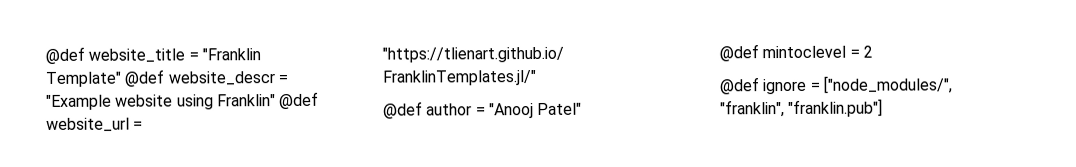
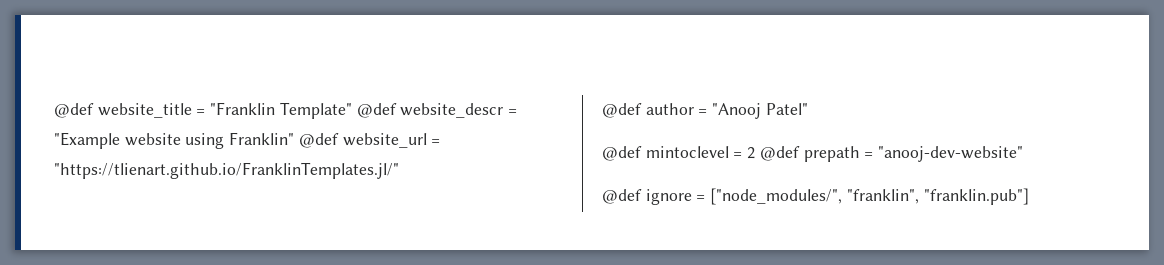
- @def mintoclevel = 2
+ @def mintoclevel = 2 @def prepath = "anooj-dev-website"

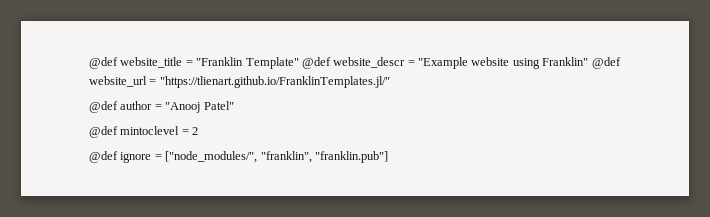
- @def mintoclevel = 2 @def prepath = "anooj-dev-website"
+ @def mintoclevel = 2

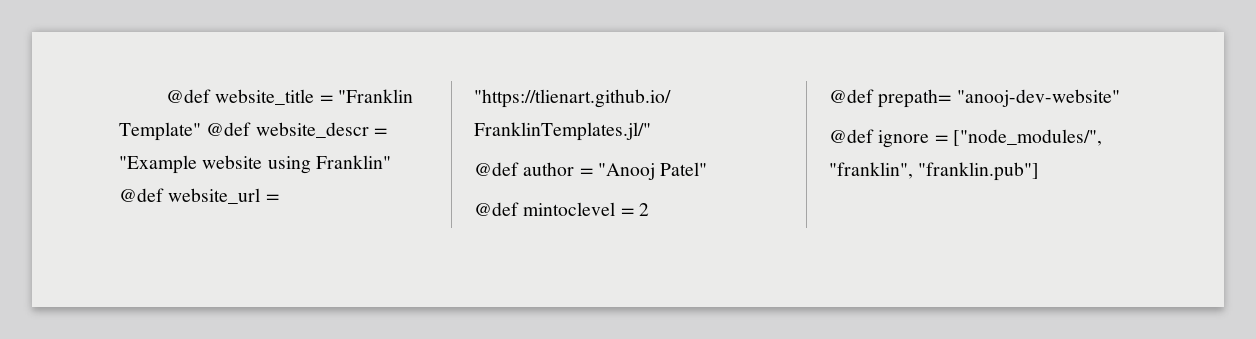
+ @def prepath= "anooj-dev-website"

